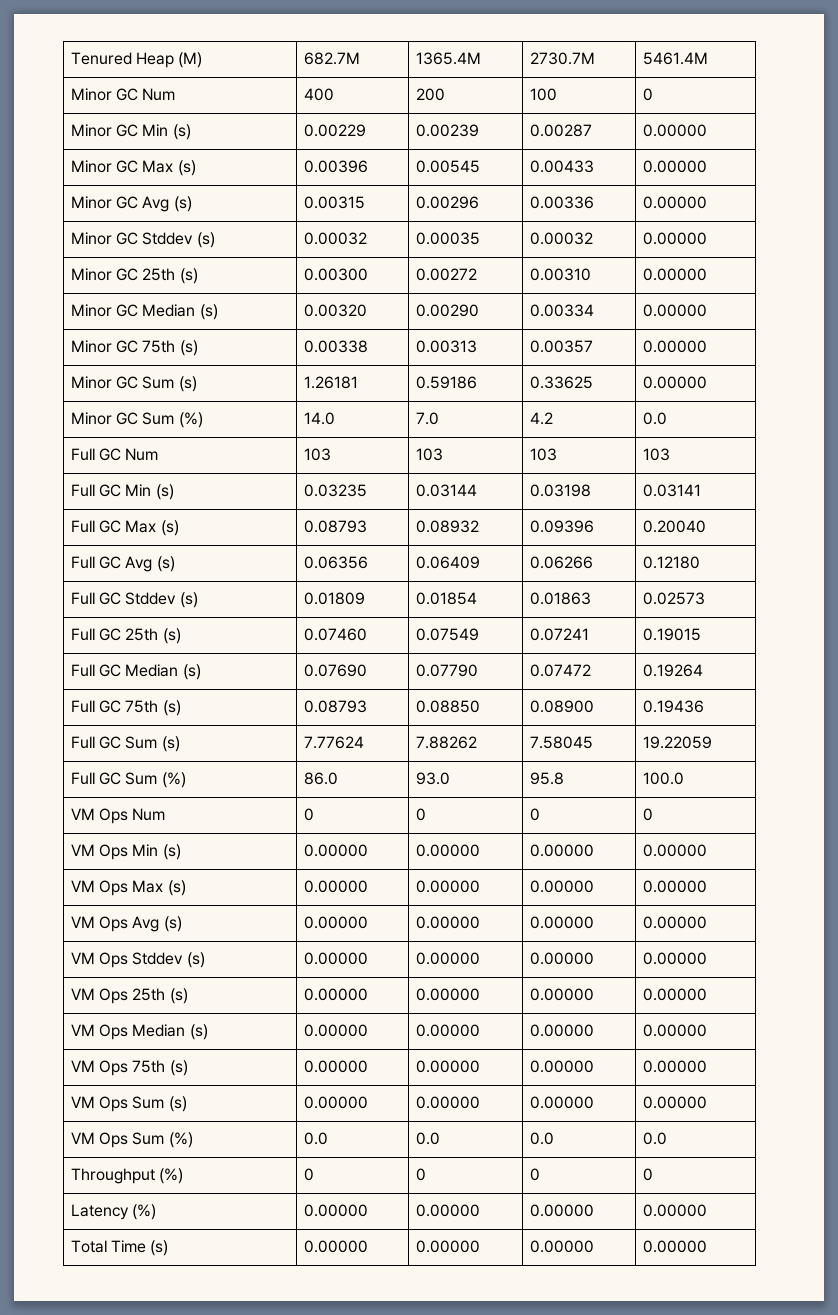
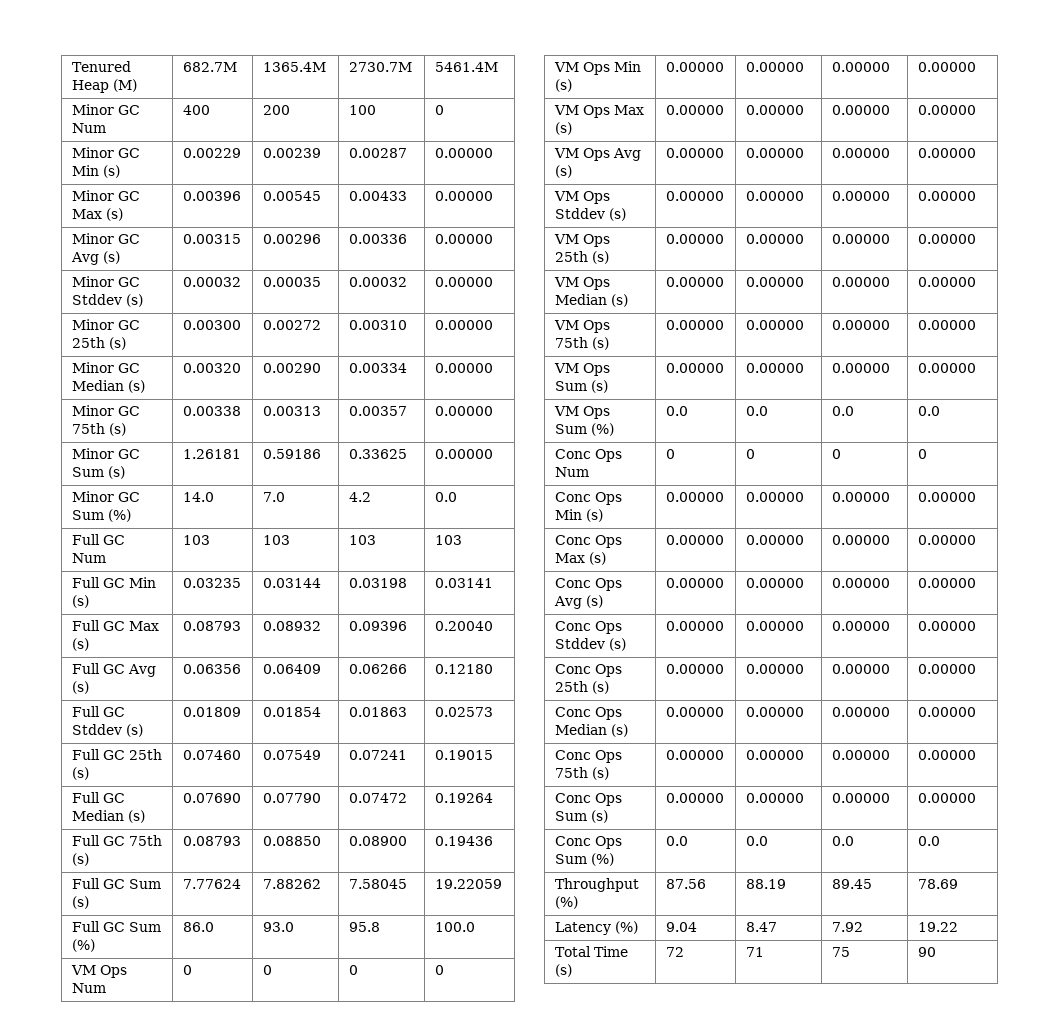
- Throughput (%) | 0 | 0 | 0 | 0
- Latency (%) | 0.00000 | 0.00000 | 0.00000 | 0.00000
- Total Time (s) | 0.00000 | 0.00000 | 0.00000 | 0.00000
+ Conc Ops Num | 0 | 0 | 0 | 0
+ Conc Ops Min (s) | 0.00000 | 0.00000 | 0.00000 | 0.00000
+ Conc Ops Max (s) | 0.00000 | 0.00000 | 0.00000 | 0.00000
+ Conc Ops Avg (s) | 0.00000 | 0.00000 | 0.00000 | 0.00000
+ Conc Ops Stddev (s) | 0.00000 | 0.00000 | 0.00000 | 0.00000
+ Conc Ops 25th (s) | 0.00000 | 0.00000 | 0.00000 | 0.00000
+ Conc Ops Median (s) | 0.00000 | 0.00000 | 0.00000 | 0.00000
+ Conc Ops 75th (s) | 0.00000 | 0.00000 | 0.00000 | 0.00000
+ Conc Ops Sum (s) | 0.00000 | 0.00000 | 0.00000 | 0.00000
+ Conc Ops Sum (%) | 0.0 | 0.0 | 0.0 | 0.0
+ Throughput (%) | 87.56 | 88.19 | 89.45 | 78.69
+ Latency (%) | 9.04 | 8.47 | 7.92 | 19.22
+ Total Time (s) | 72 | 71 | 75 | 90

